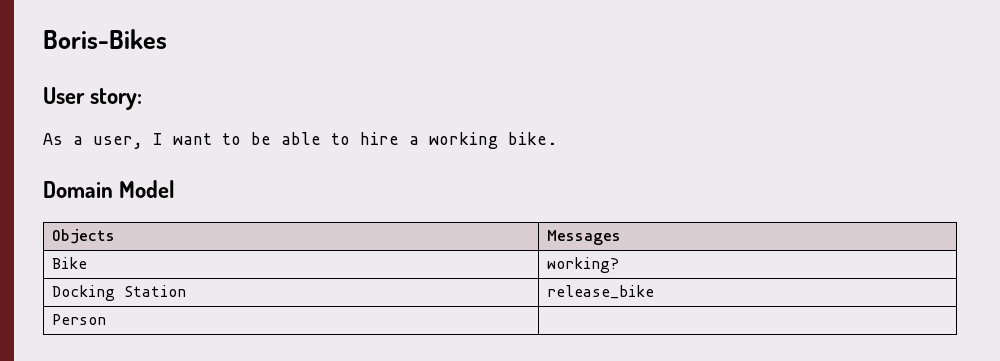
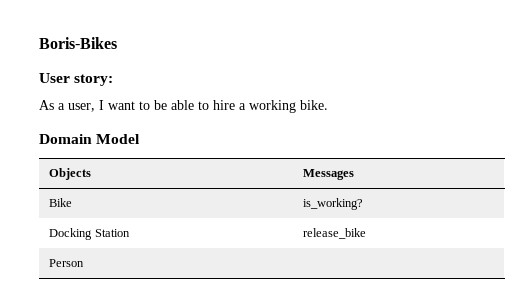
- Bike | working?
+ Bike | is_working?

